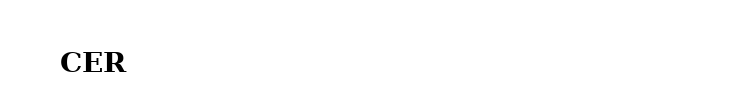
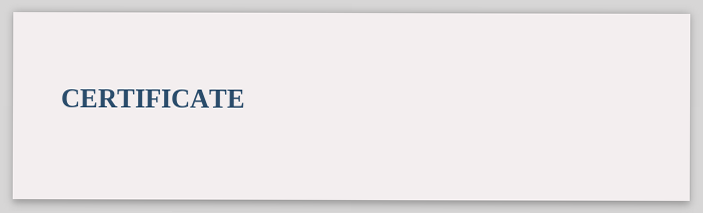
- CER
+ CERTIFICATE

